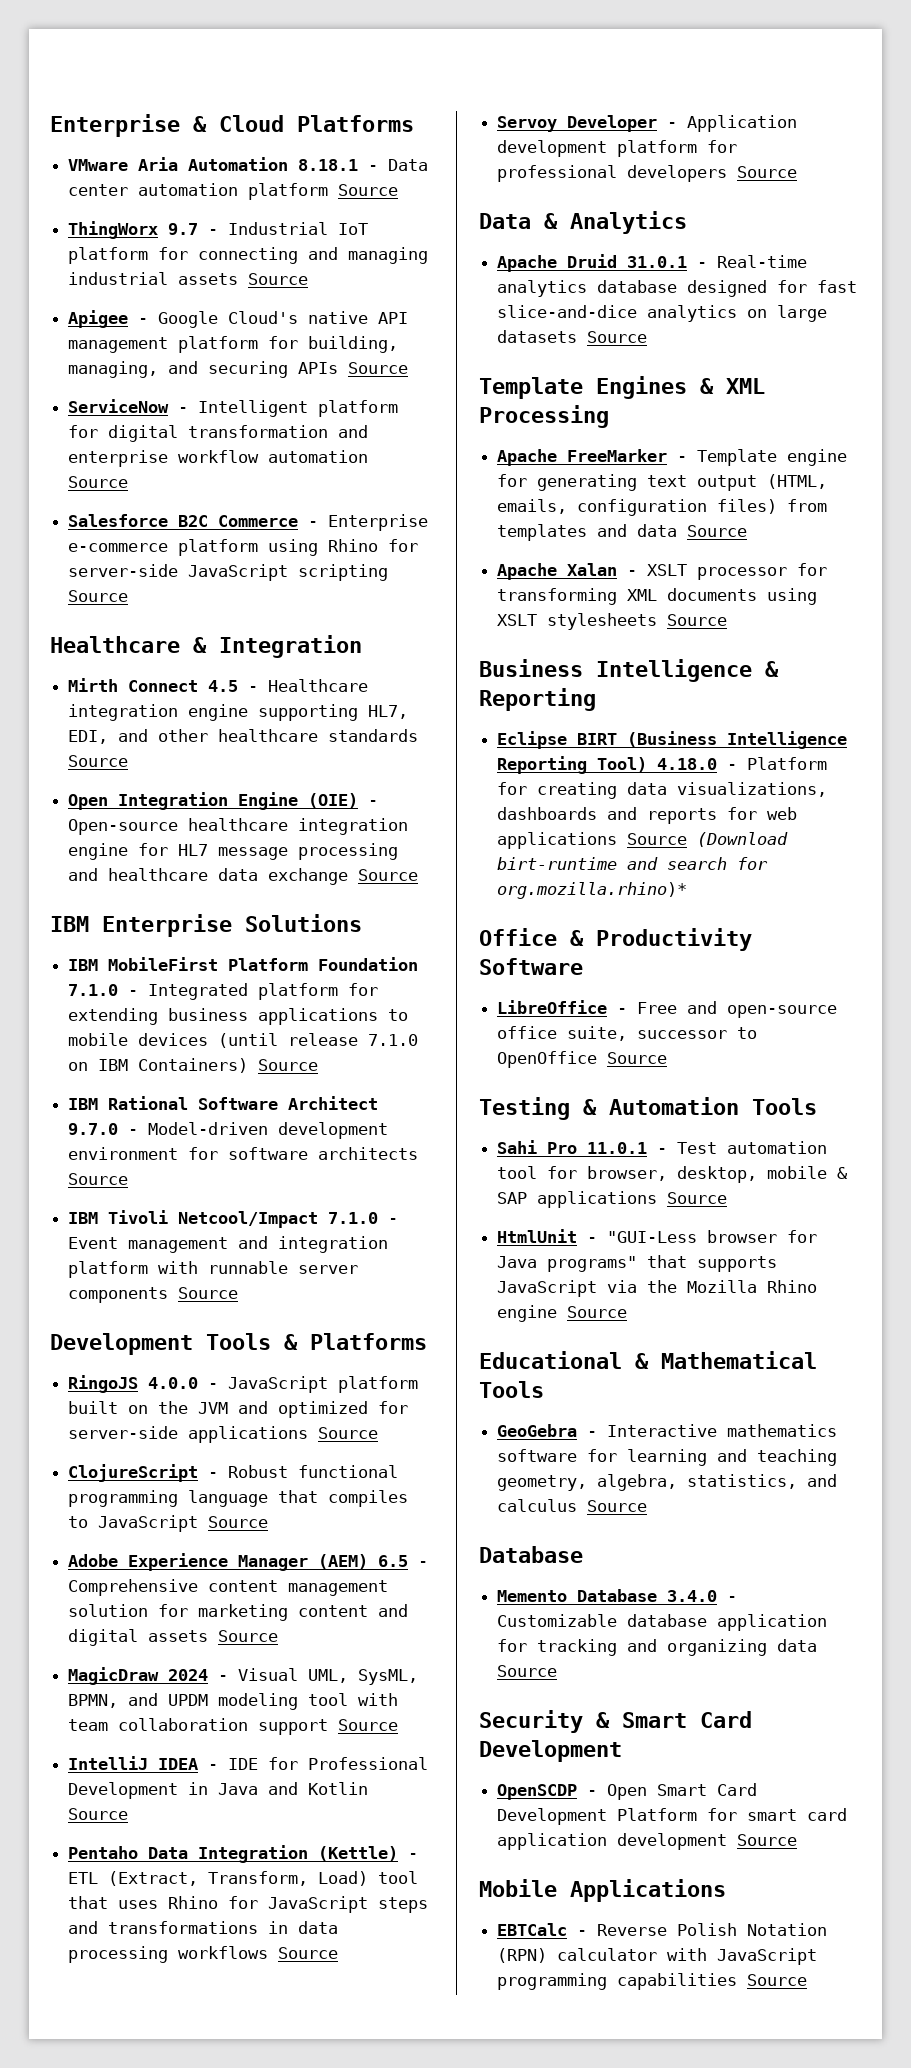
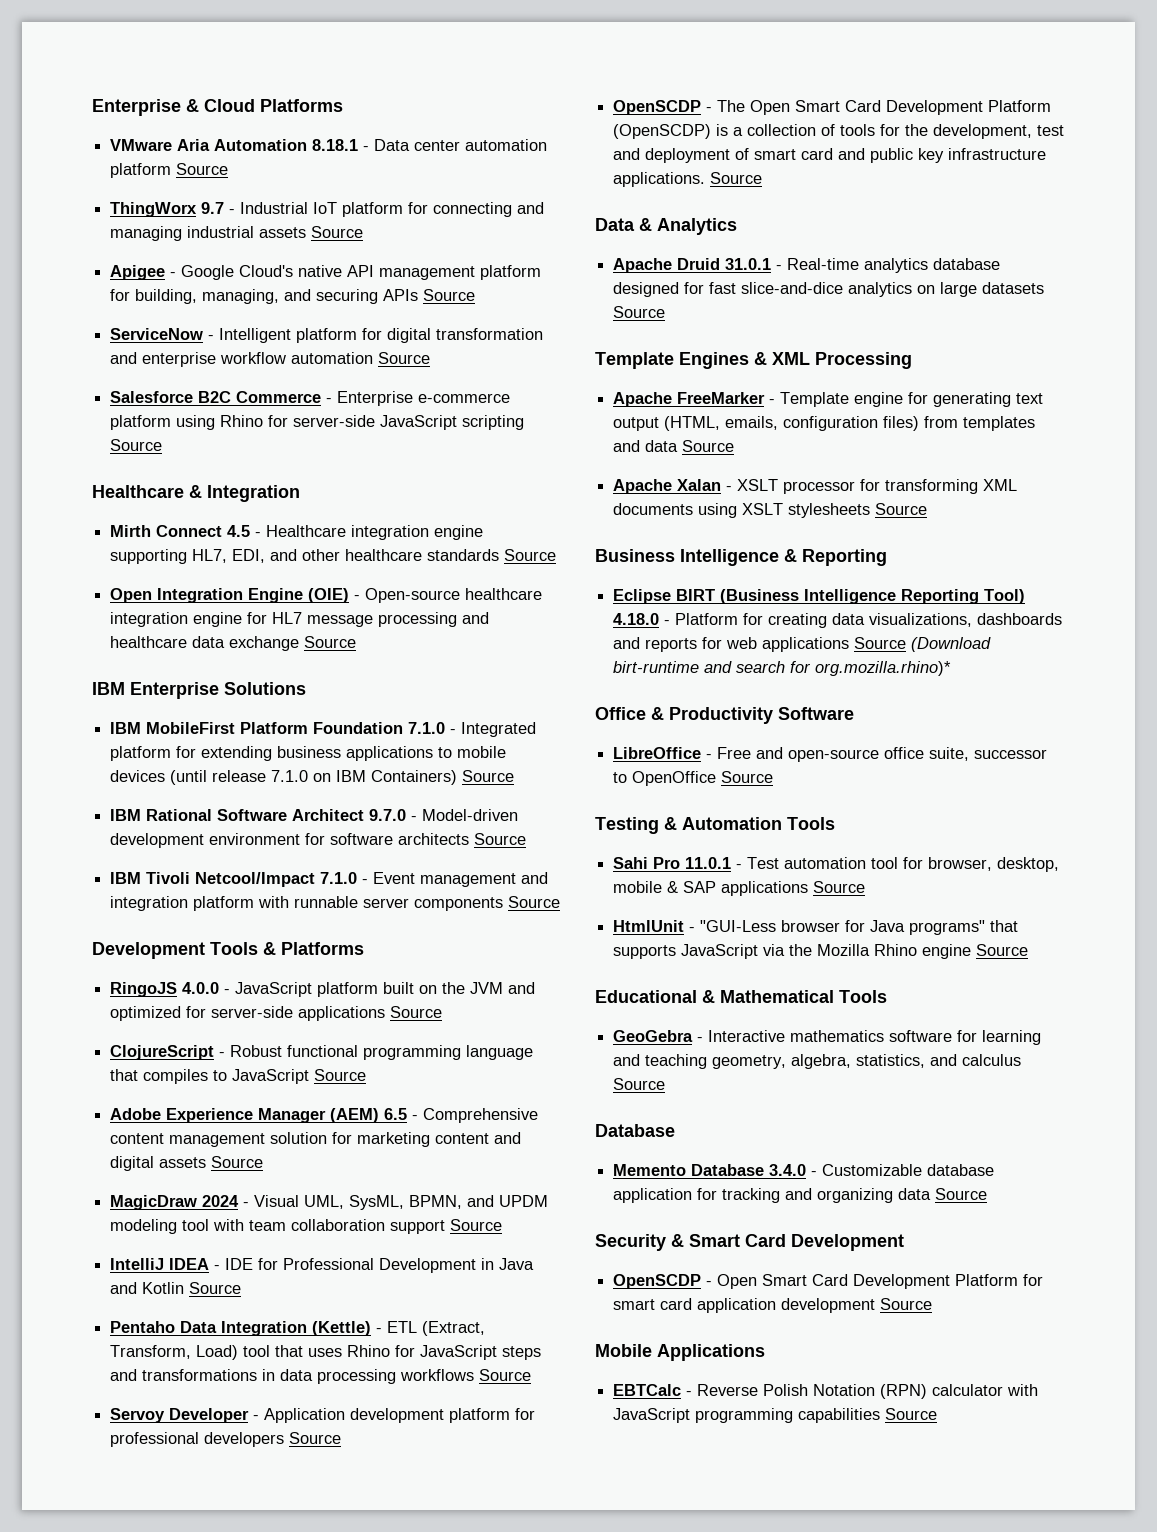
+ OpenSCDP - The Open Smart Card Development Platform (OpenSCDP) is a collection of tools for the development, test and deployment of smart card and public key infrastructure applications. Source

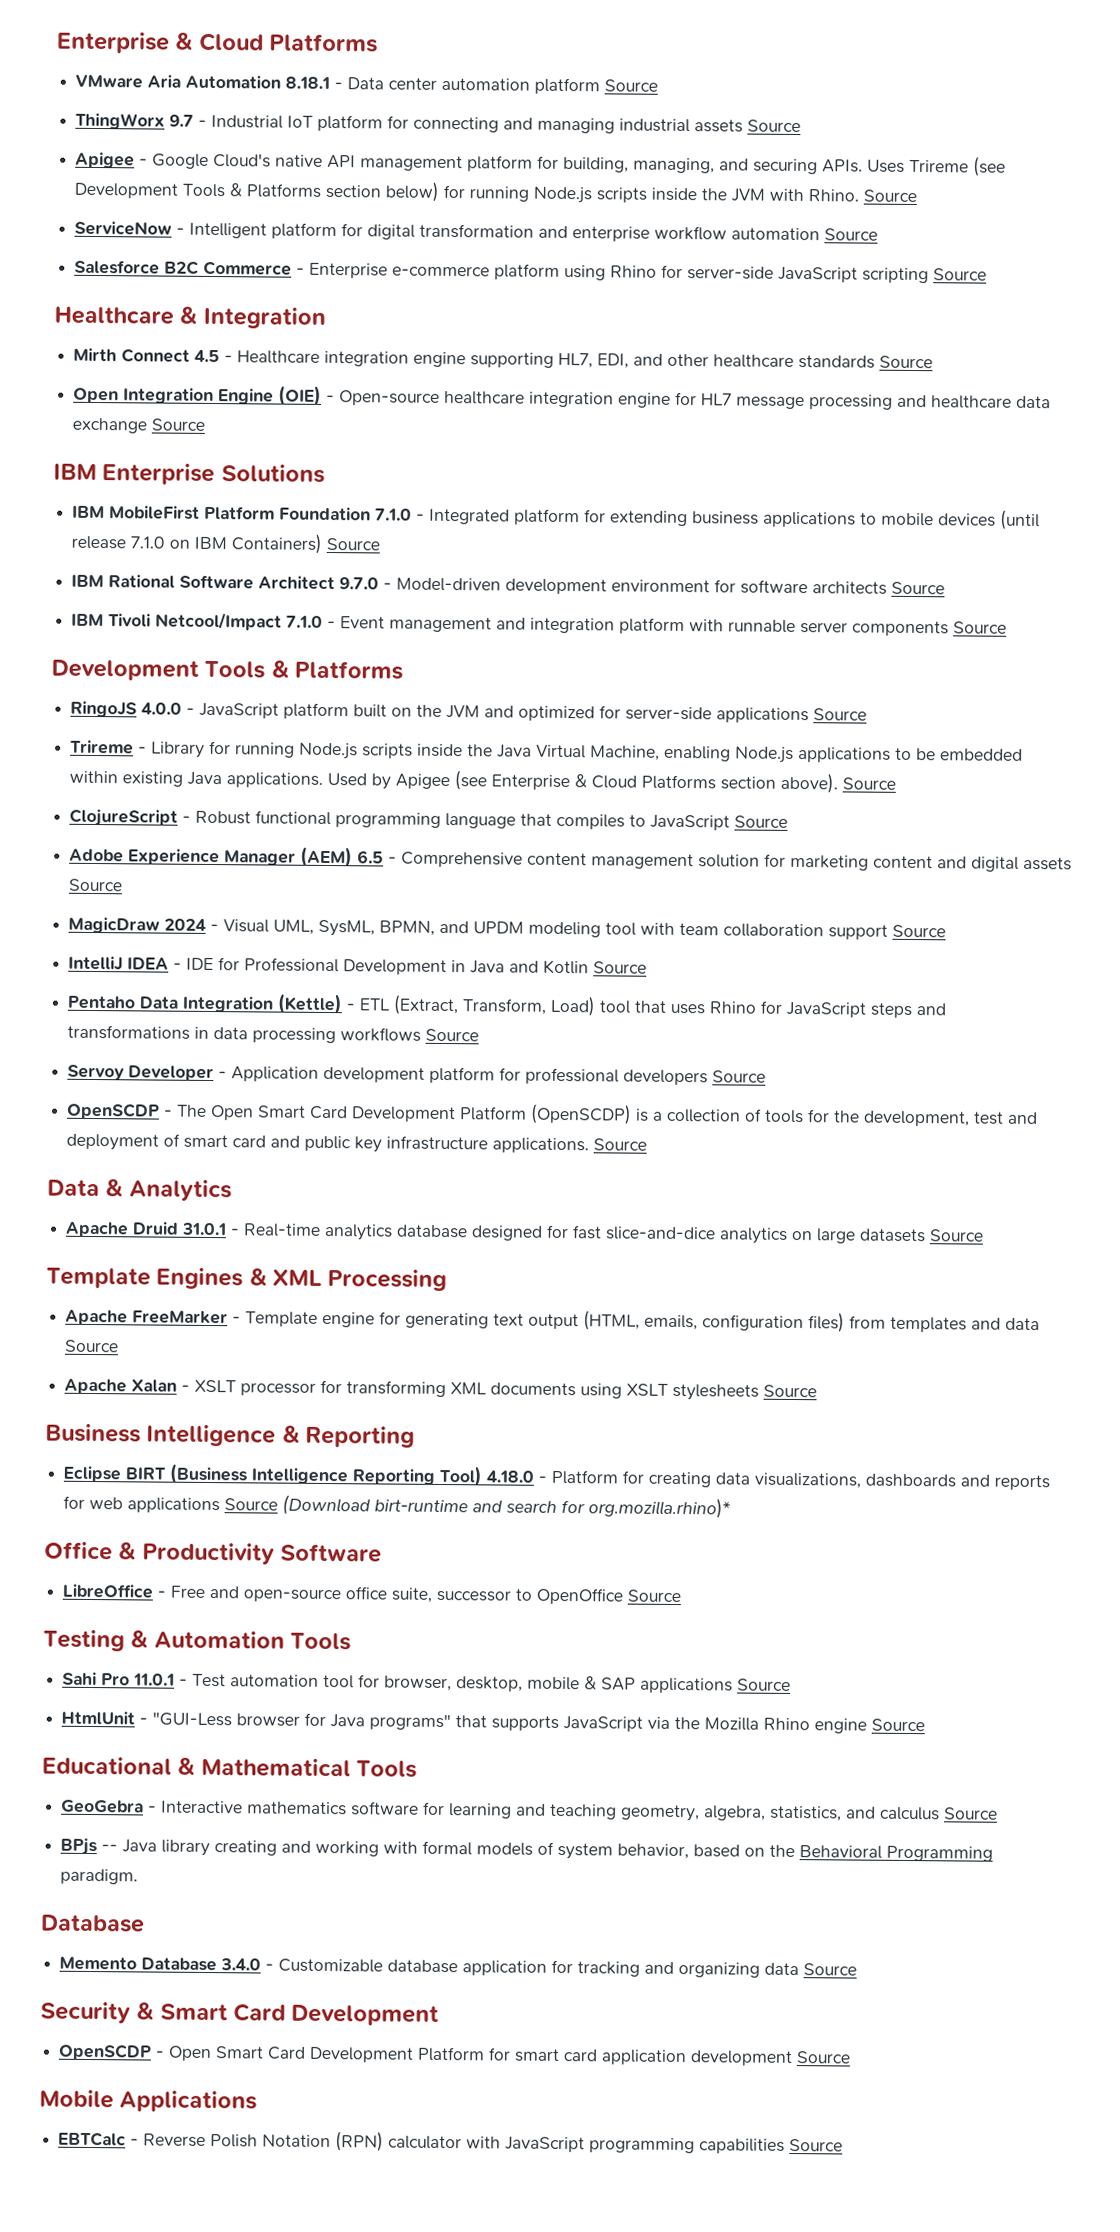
- Apigee - Google Cloud's native API management platform for building, managing, and securing APIs Source
+ Apigee - Google Cloud's native API management platform for building, managing, and securing APIs. Uses Trireme (see Development Tools & Platforms section below) for running Node.js scripts inside the JVM with Rhino. Source
+ Trireme - Library for running Node.js scripts inside the Java Virtual Machine, enabling Node.js applications to be embedded within existing Java applications. Used by Apigee (see Enterprise & Cloud Platforms section above). Source
+ BPjs -- Java library creating and working with formal models of system behavior, based on the Behavioral Programming paradigm.

